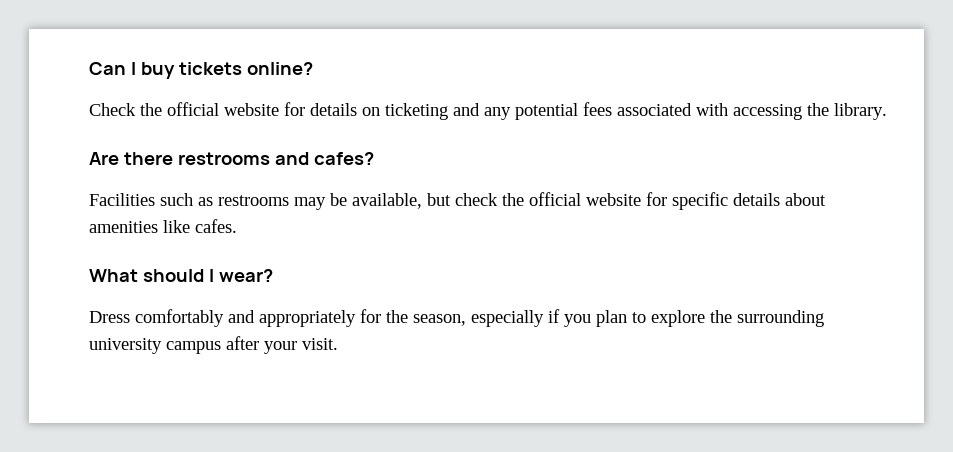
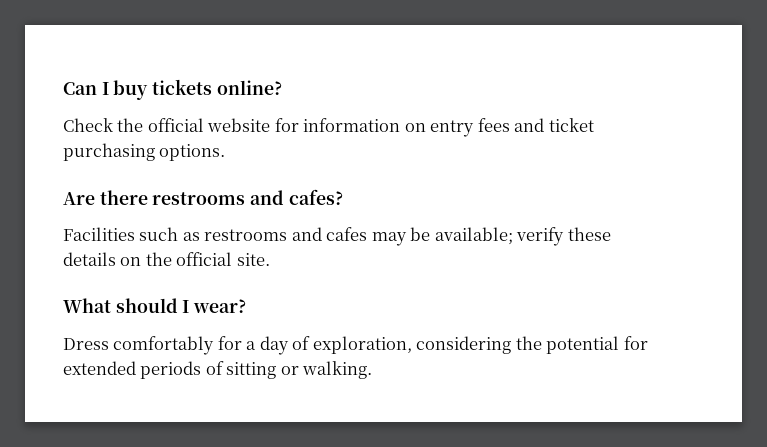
- Check the official website for details on ticketing and any potential fees associated with accessing the library.
+ Check the official website for information on entry fees and ticket purchasing options.
- Facilities such as restrooms may be available, but check the official website for specific details about amenities like cafes.
+ Facilities such as restrooms and cafes may be available; verify these details on the official site.
- Dress comfortably and appropriately for the season, especially if you plan to explore the surrounding university campus after your visit.
+ Dress comfortably for a day of exploration, considering the potential for extended periods of sitting or walking.

